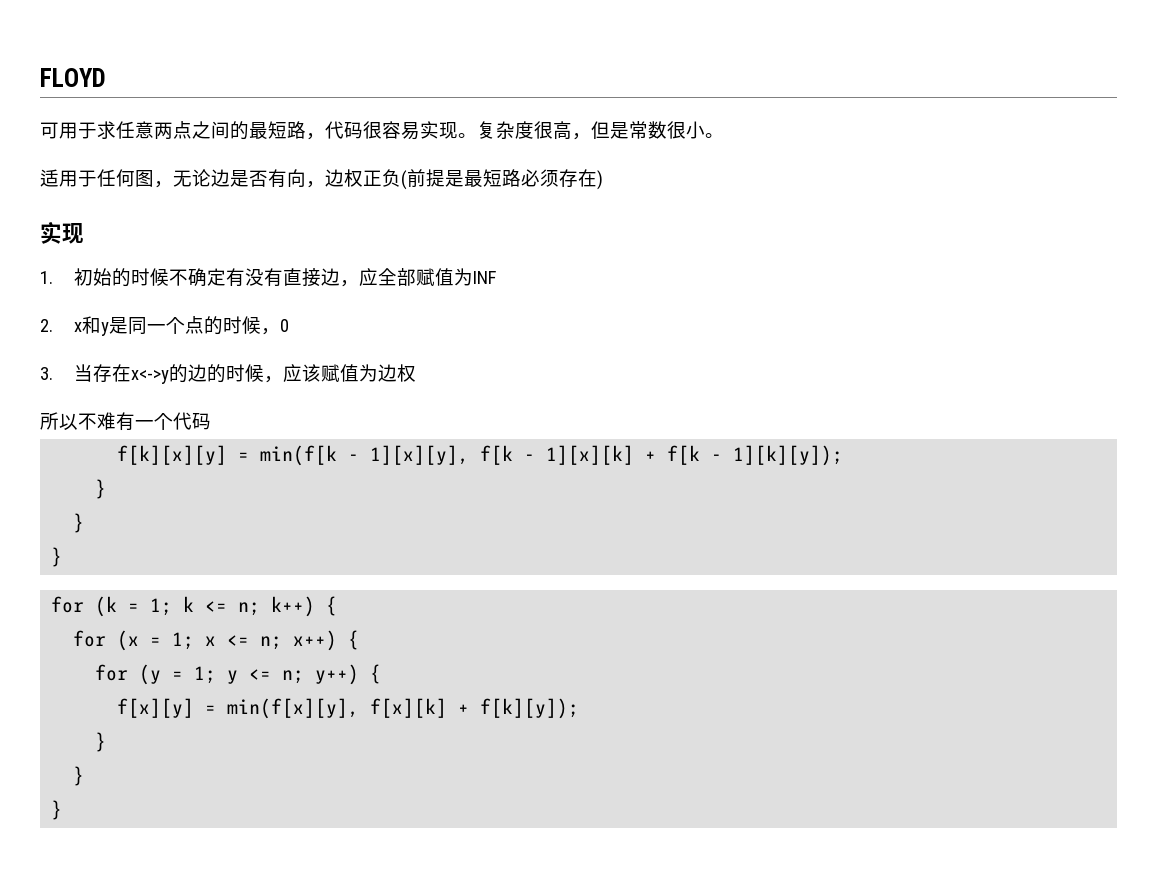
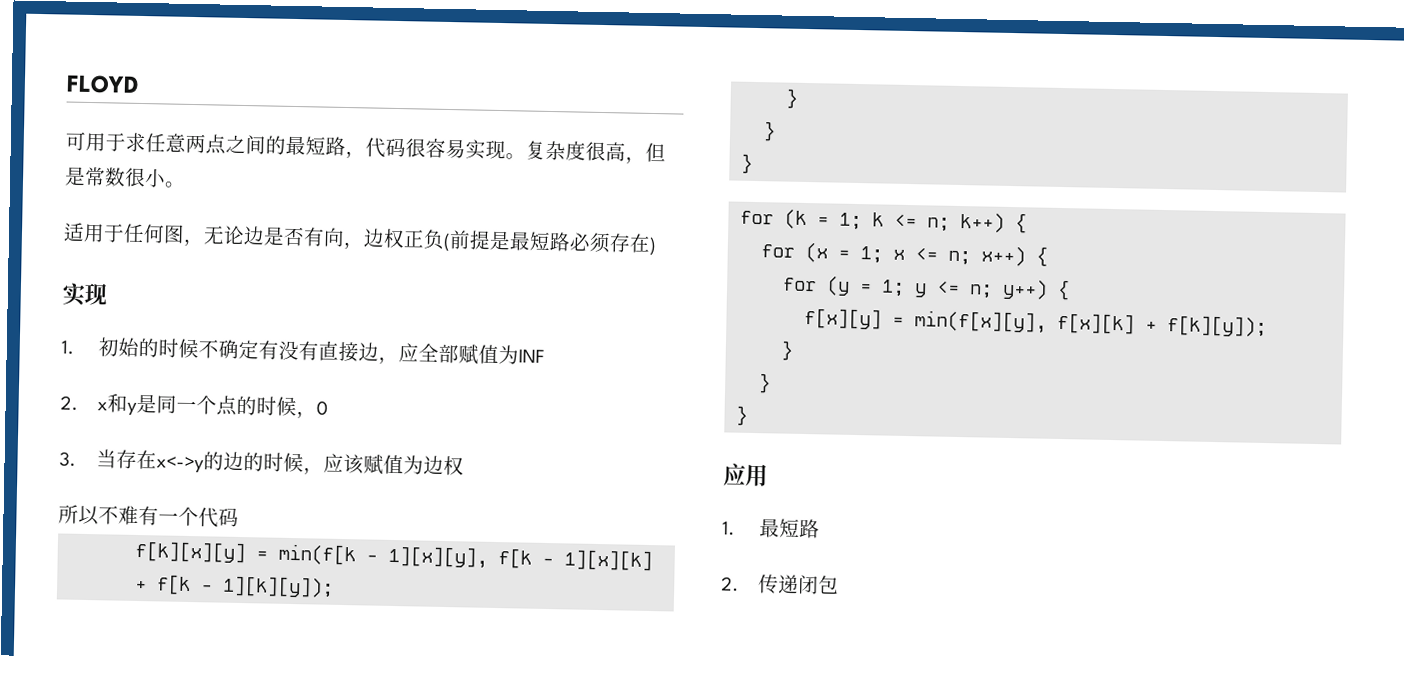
+ 应用
+ 1.最短路
+ 2.传递闭包

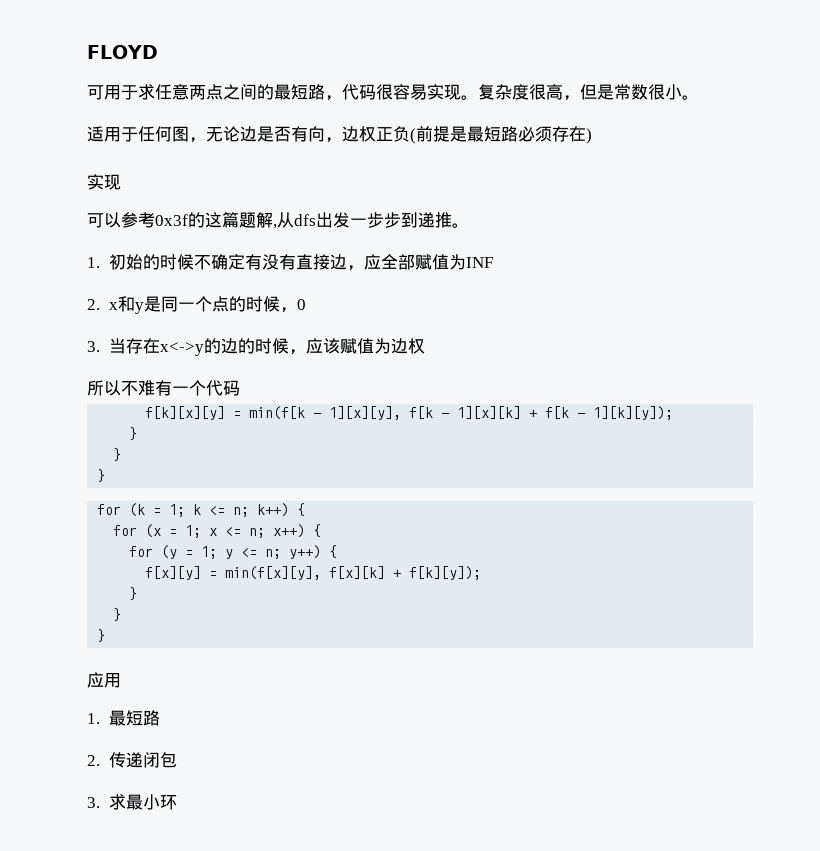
+ 可以参考0x3f的这篇题解,从dfs出发一步步到递推。
+ 3.求最小环

